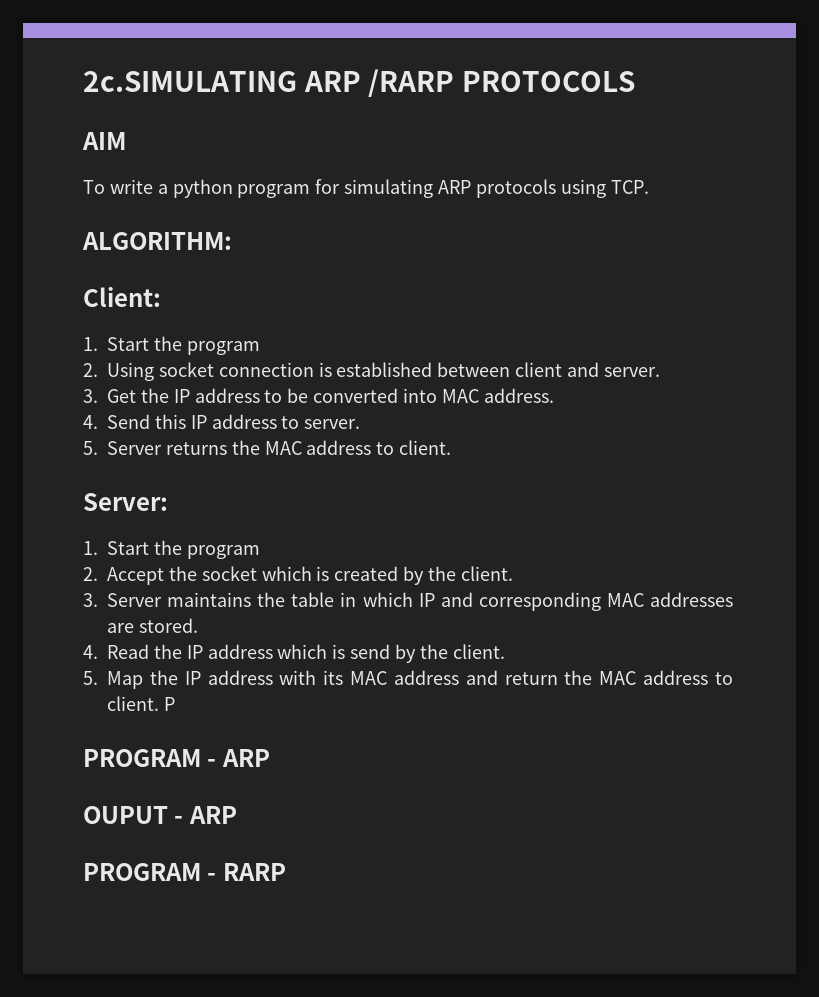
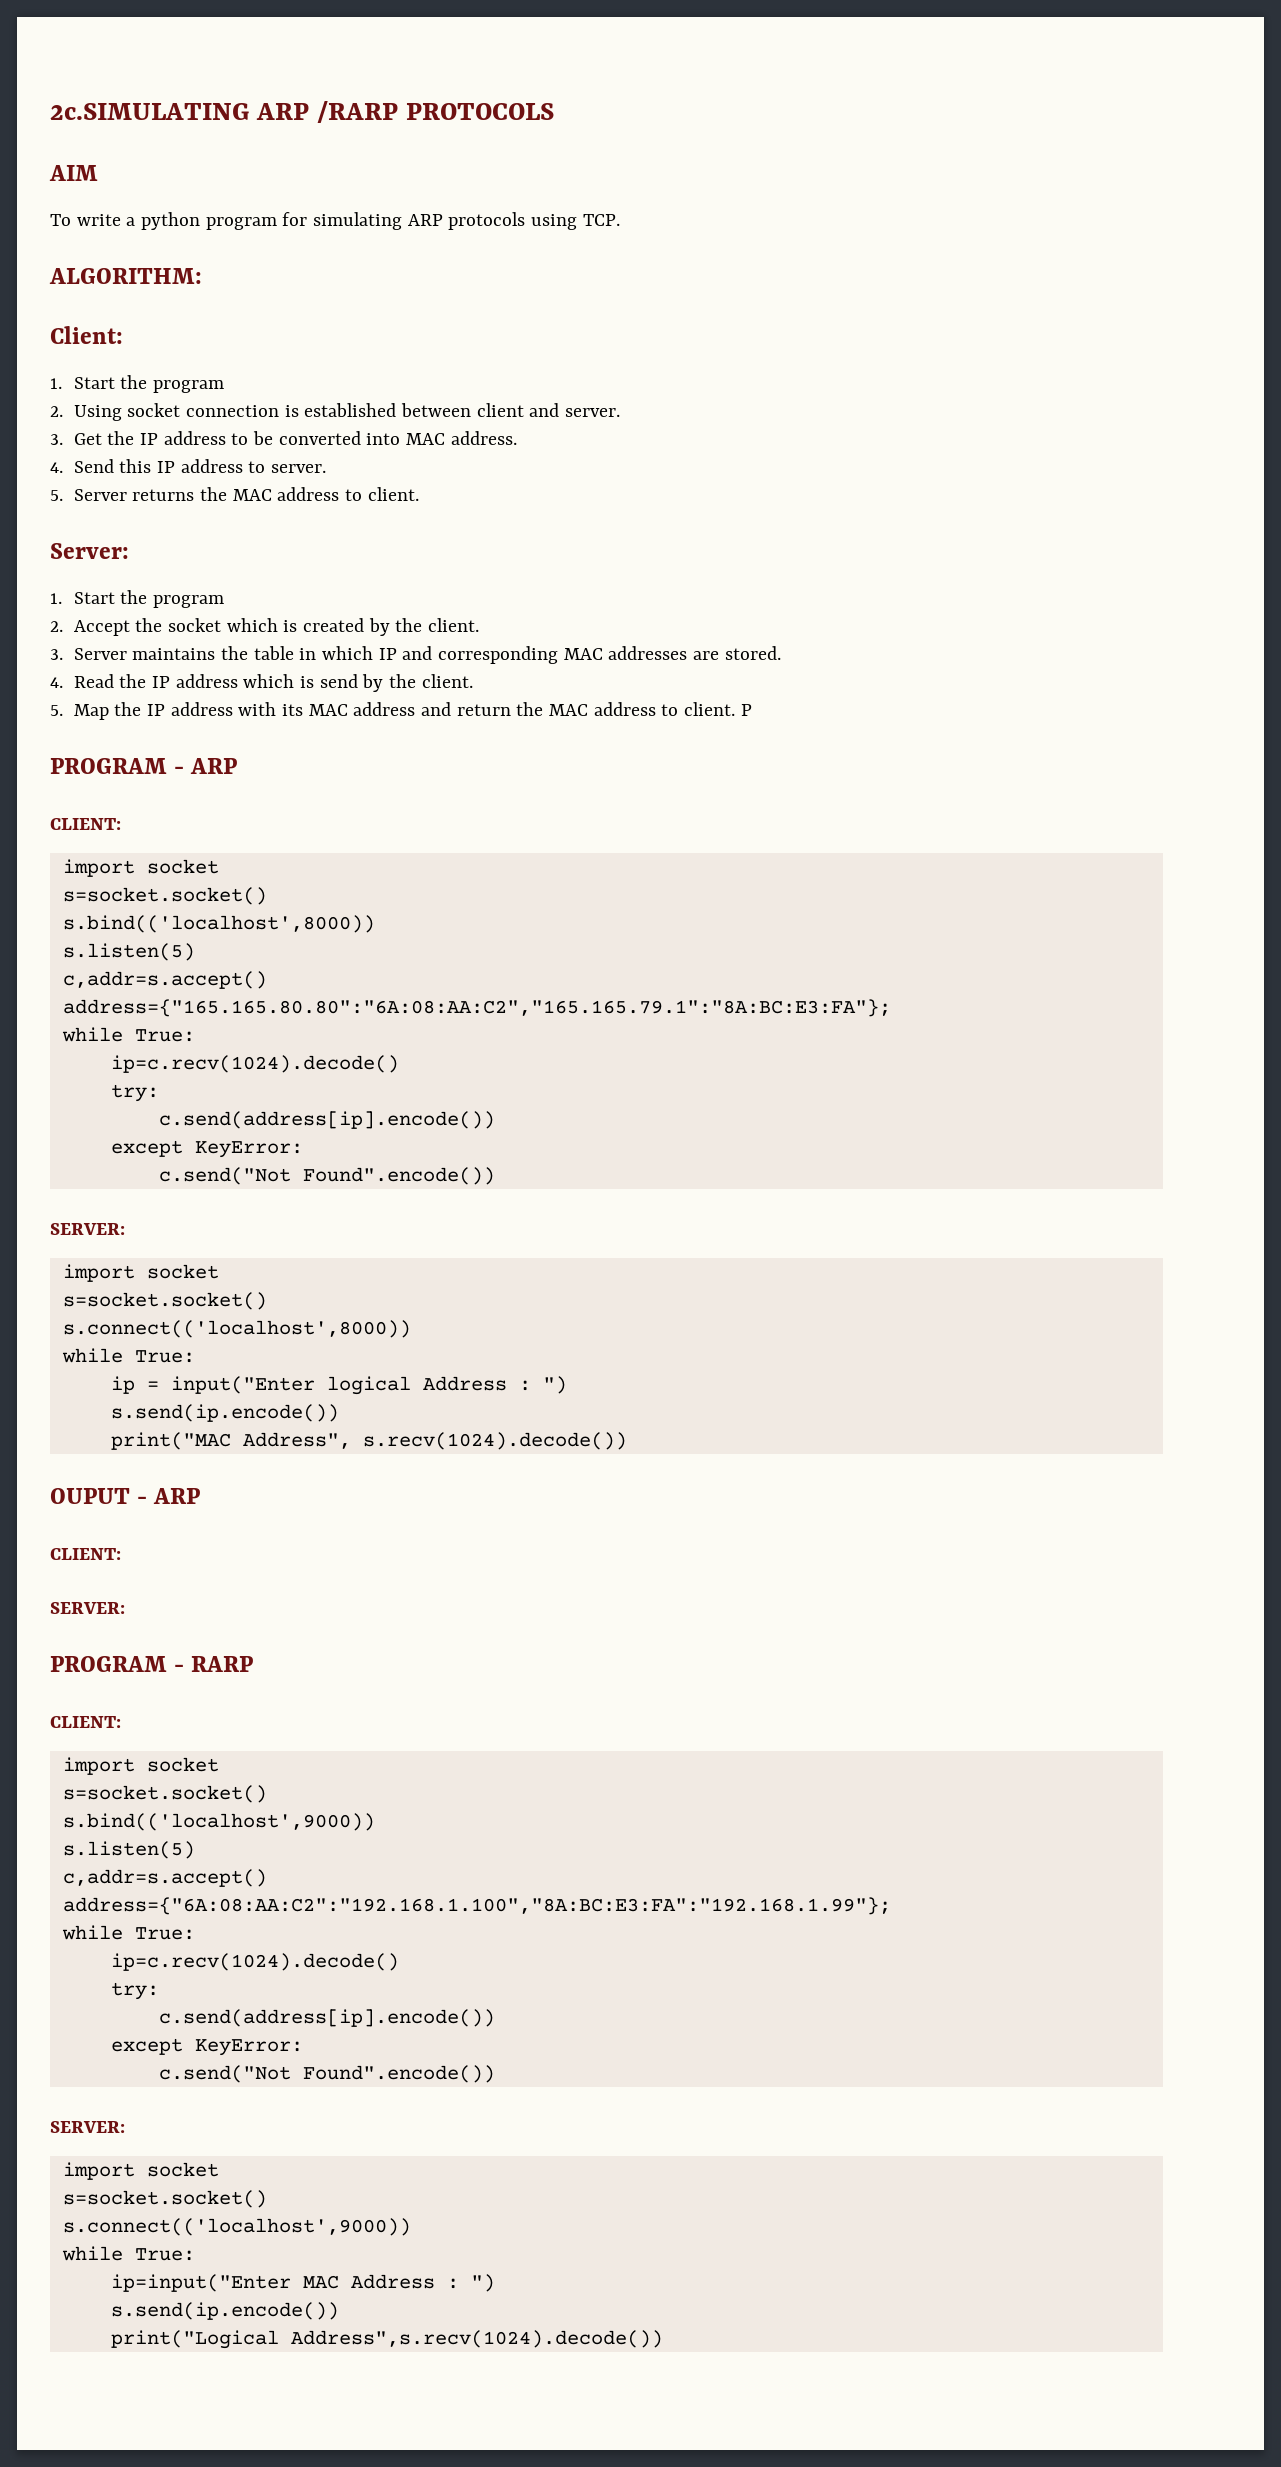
  PROGRAM - ARP
+ CLIENT:
+ import socket
+ s=socket.socket()
+ s.bind(('localhost',8000))
+ s.listen(5)
+ c,addr=s.accept()
+ address={"165.165.80.80":"6A:08:AA:C2","165.165.79.1":"8A:BC:E3:FA"};
+ while True:
+ ip=c.recv(1024).decode()
+ try:
+ c.send(address[ip].encode())
+ except KeyError:
+ c.send("Not Found".encode())
+ SERVER:
+ import socket
+ s=socket.socket()
+ s.connect(('localhost',8000))
+ while True:
+ ip = input("Enter logical Address : ")
+ s.send(ip.encode())
+ print("MAC Address", s.recv(1024).decode())
  OUPUT - ARP
+ CLIENT:
+ SERVER:
  PROGRAM - RARP
+ CLIENT:
+ import socket
+ s=socket.socket()
+ s.bind(('localhost',9000))
+ s.listen(5)
+ c,addr=s.accept()
+ address={"6A:08:AA:C2":"192.168.1.100","8A:BC:E3:FA":"192.168.1.99"};
+ while True:
+ ip=c.recv(1024).decode()
+ try:
+ c.send(address[ip].encode())
+ except KeyError:
+ c.send("Not Found".encode())
+ SERVER:
+ import socket
+ s=socket.socket()
+ s.connect(('localhost',9000))
+ while True:
+ ip=input("Enter MAC Address : ")
+ s.send(ip.encode())
+ print("Logical Address",s.recv(1024).decode())

